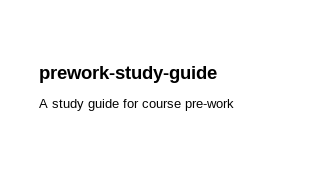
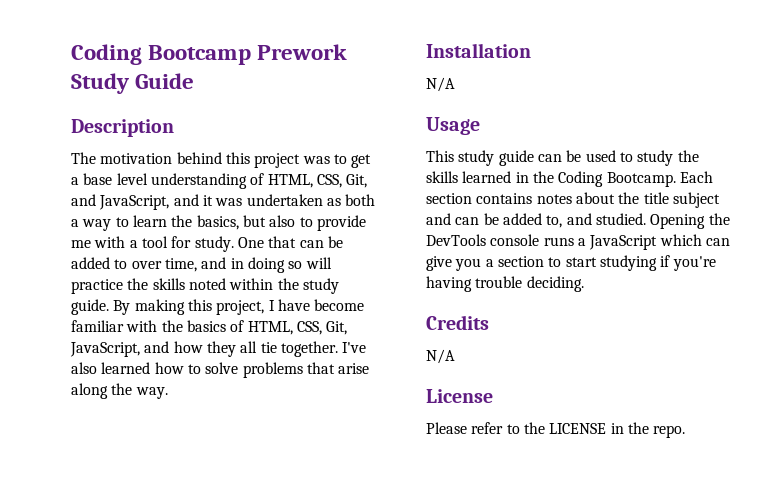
- prework-study-guide
- A study guide for course pre-work
+ Coding Bootcamp Prework Study Guide
+ Description
+ The motivation behind this project was to get a base level understanding of HTML, CSS, Git, and JavaScript, and it was undertaken as both a way to learn the basics, but also to provide me with a tool for study. One that can be added to over time, and in doing so will practice the skills noted within the study guide. By making this project, I have become familiar with the basics of HTML, CSS, Git, JavaScript, and how they all tie together. I've also learned how to solve problems that arise along the way.
+ Installation
+ N/A
+ Usage
+ This study guide can be used to study the skills learned in the Coding Bootcamp. Each section contains notes about the title subject and can be added to, and studied. Opening the DevTools console runs a JavaScript which can give you a section to start studying if you're having trouble deciding.
+ Credits
+ N/A
+ License
+ Please refer to the LICENSE in the repo.

